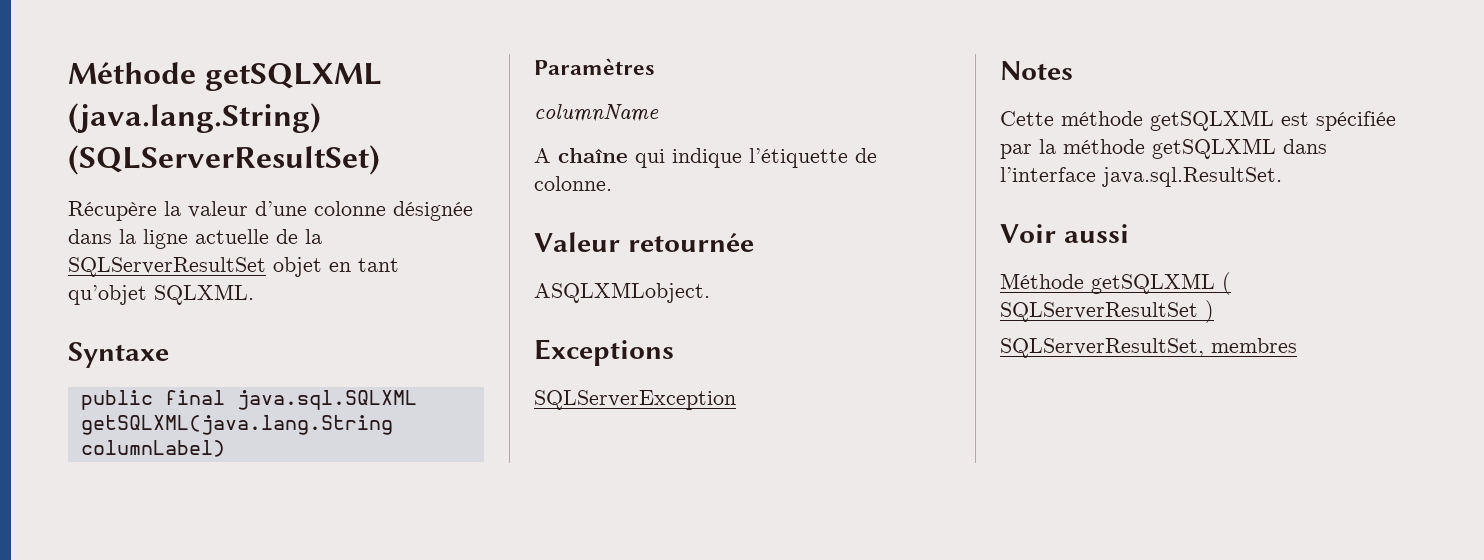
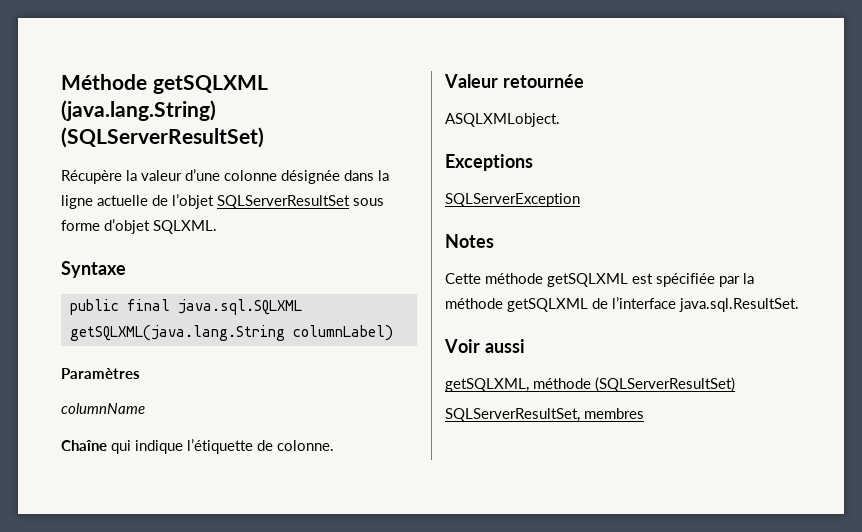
- Récupère la valeur d’une colonne désignée dans la ligne actuelle de la SQLServerResultSet objet en tant qu’objet SQLXML.
+ Récupère la valeur d’une colonne désignée dans la ligne actuelle de l’objet SQLServerResultSet sous forme d’objet SQLXML.
- A chaîne qui indique l’étiquette de colonne.
+ Chaîne qui indique l’étiquette de colonne.
- Cette méthode getSQLXML est spécifiée par la méthode getSQLXML dans l’interface java.sql.ResultSet.
+ Cette méthode getSQLXML est spécifiée par la méthode getSQLXML de l’interface java.sql.ResultSet.
- Méthode getSQLXML ( SQLServerResultSet )
+ getSQLXML, méthode (SQLServerResultSet)

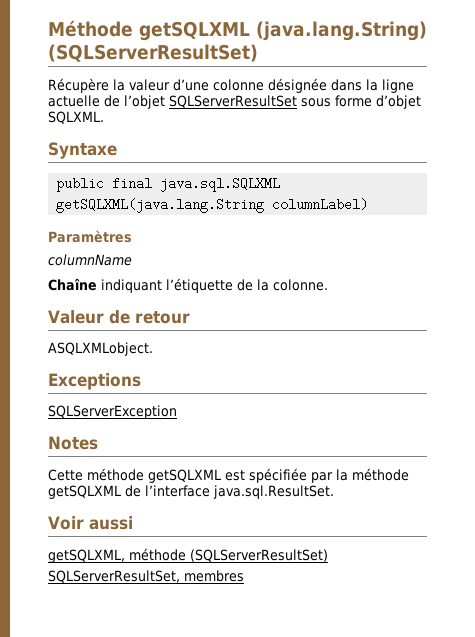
- Chaîne qui indique l’étiquette de colonne.
+ Chaîne indiquant l’étiquette de la colonne.
- Valeur retournée
+ Valeur de retour

